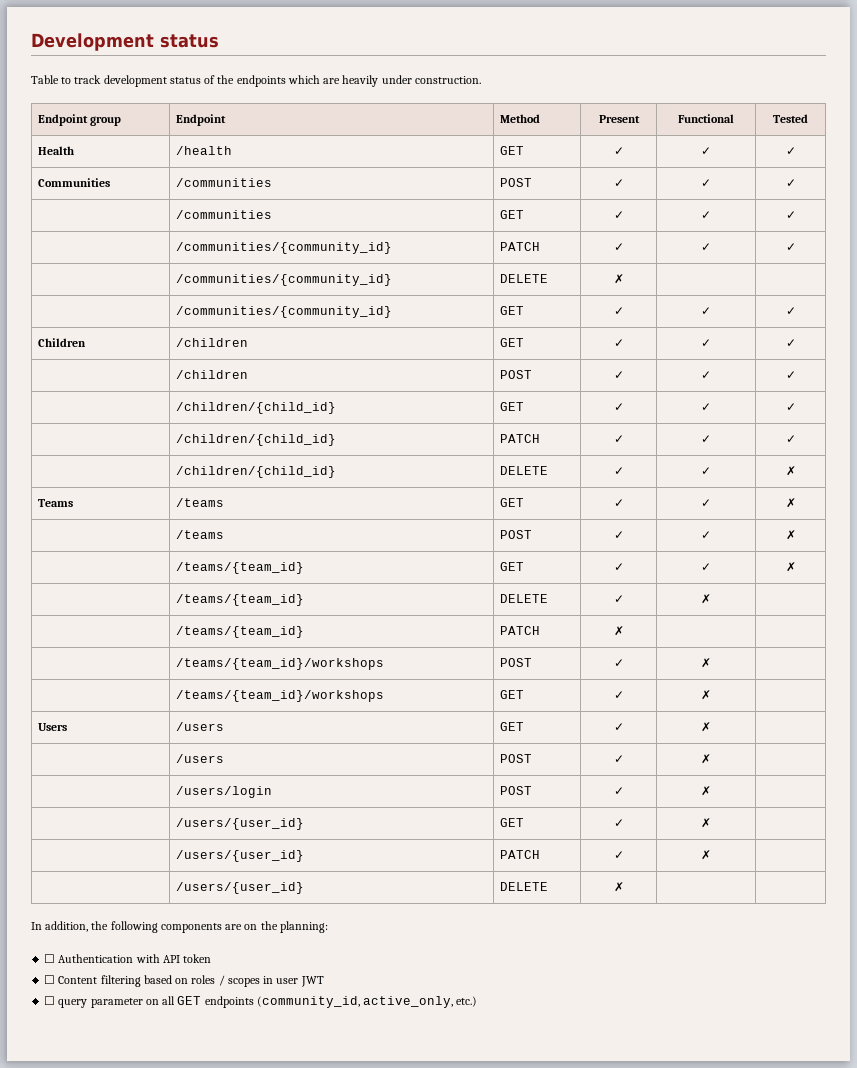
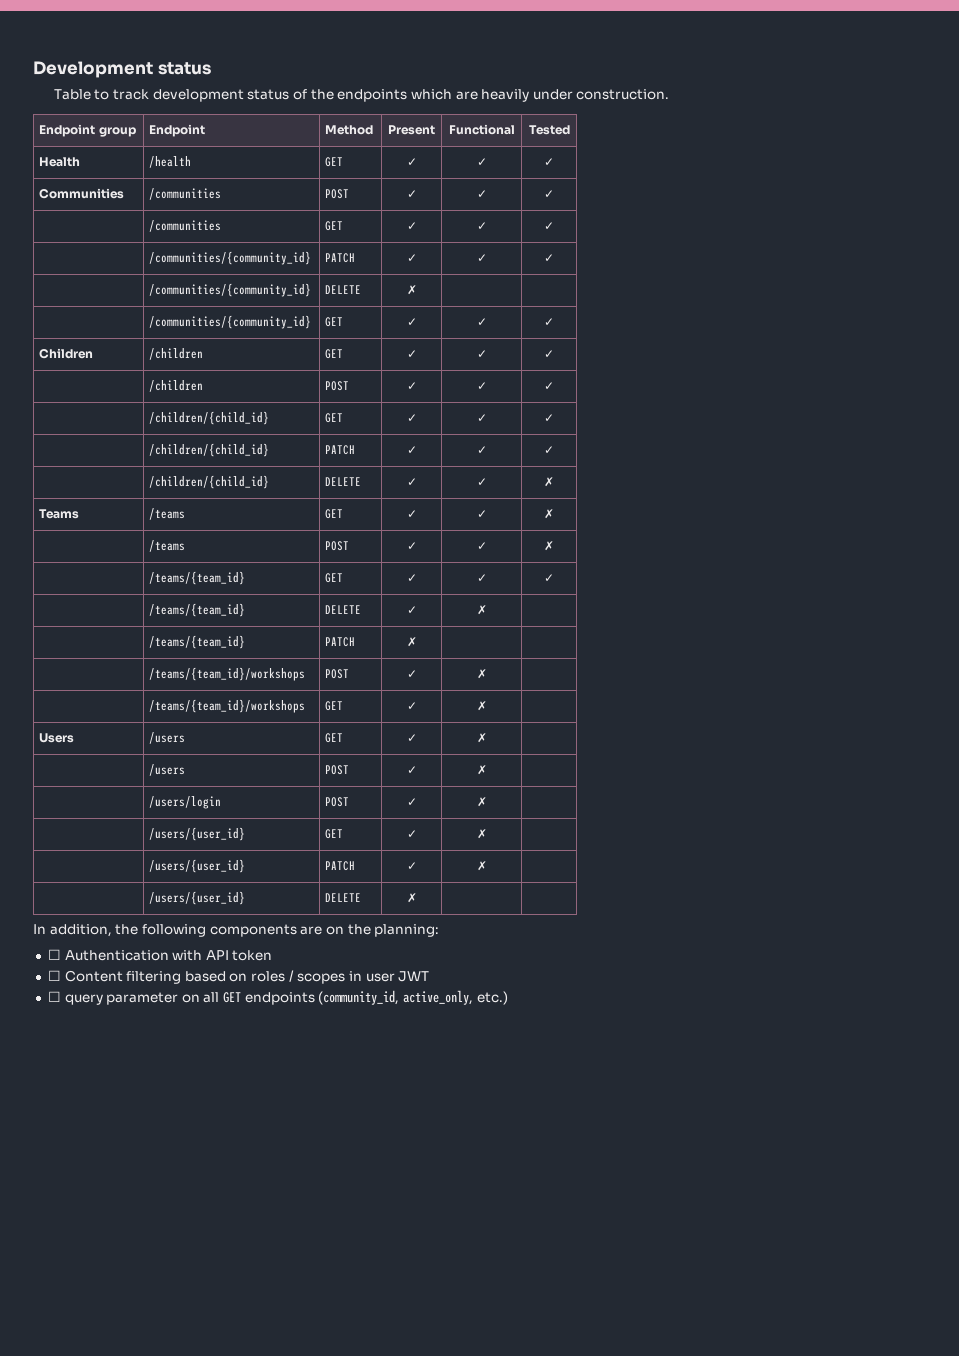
- | /teams/{team_id} | GET | ✓ | ✓ | ✗
+ | /teams/{team_id} | GET | ✓ | ✓ | ✓

